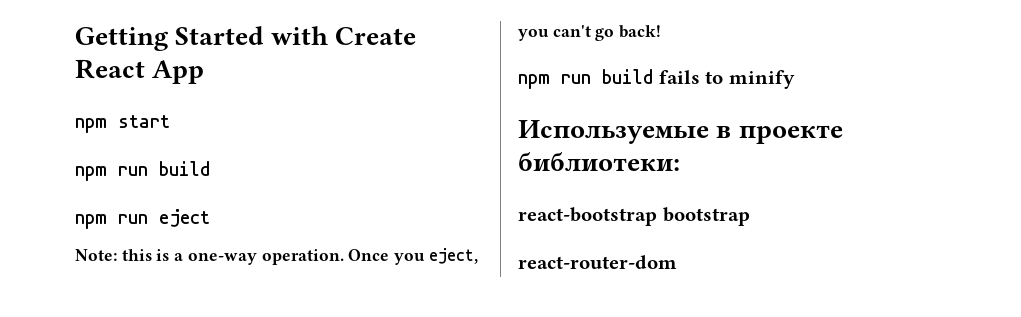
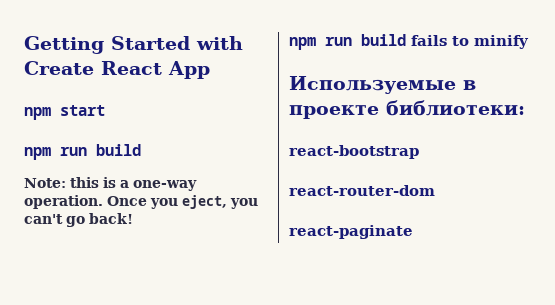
- npm run eject
- react-bootstrap bootstrap
+ react-bootstrap
+ react-paginate

